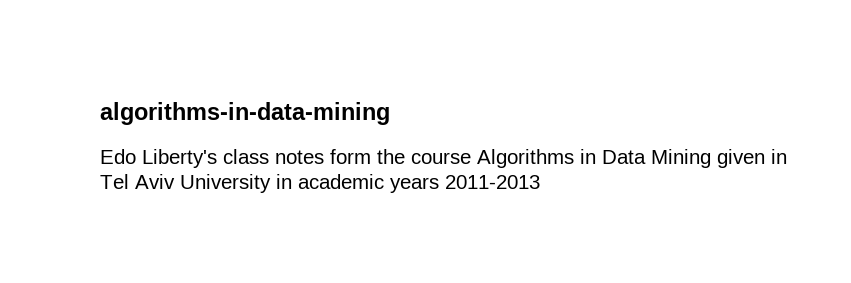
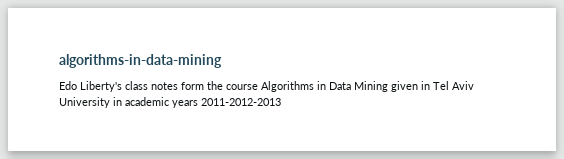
- Edo Liberty's class notes form the course Algorithms in Data Mining given in Tel Aviv University in academic years 2011-2013
+ Edo Liberty's class notes form the course Algorithms in Data Mining given in Tel Aviv University in academic years 2011-2012-2013

